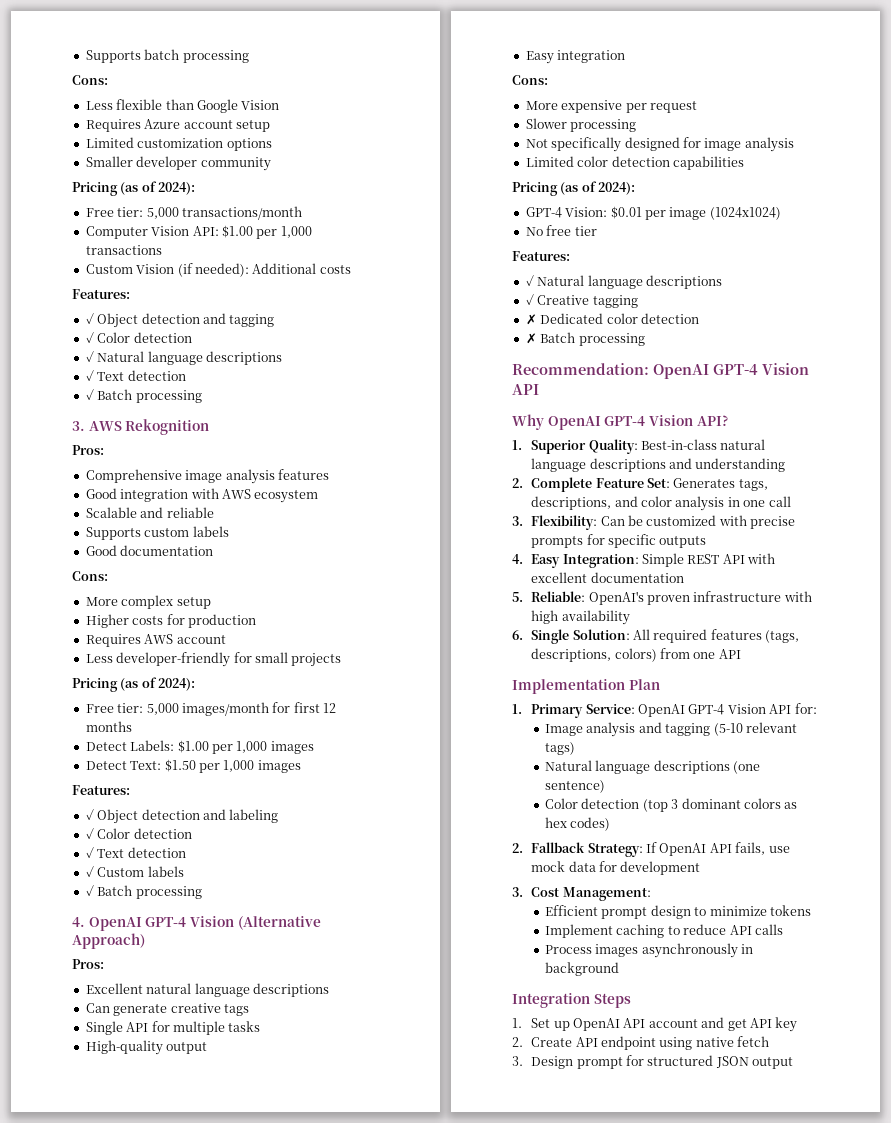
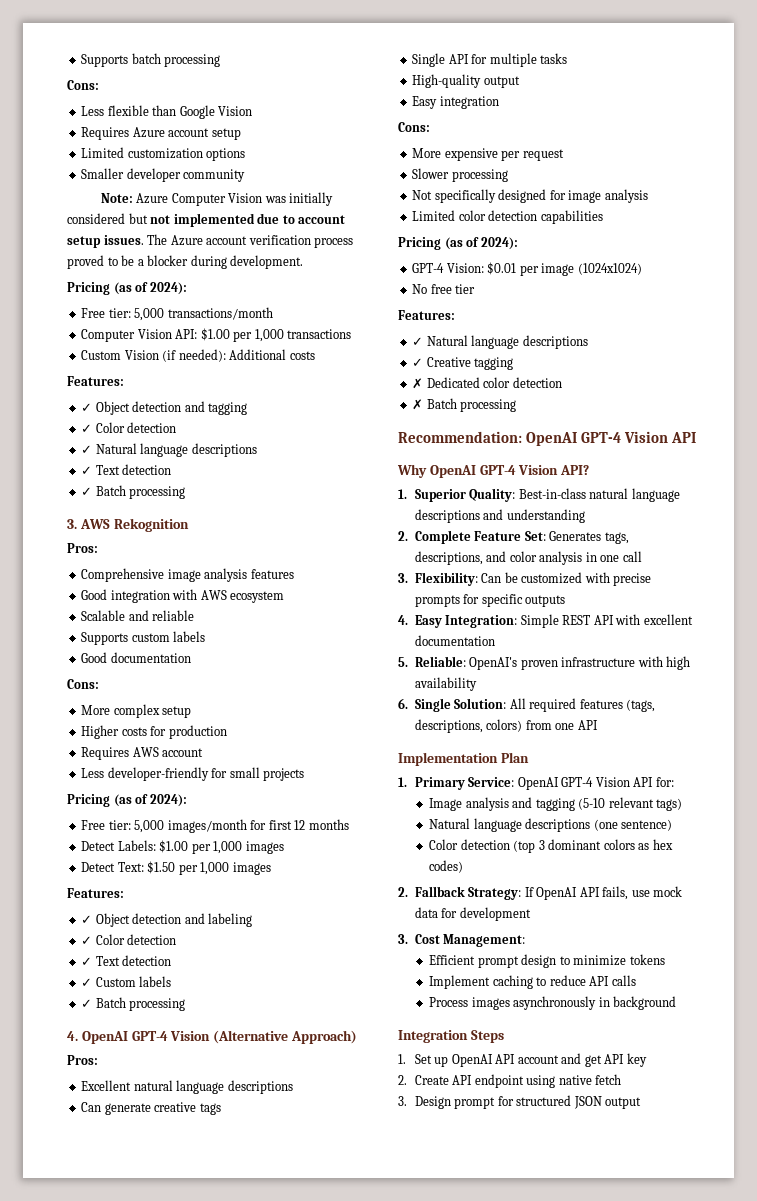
+ Note: Azure Computer Vision was initially considered but not implemented due to account setup issues. The Azure account verification process proved to be a blocker during development.

